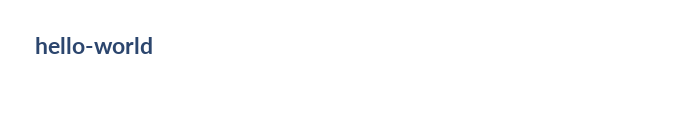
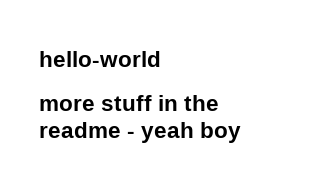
+ more stuff in the readme - yeah boy

